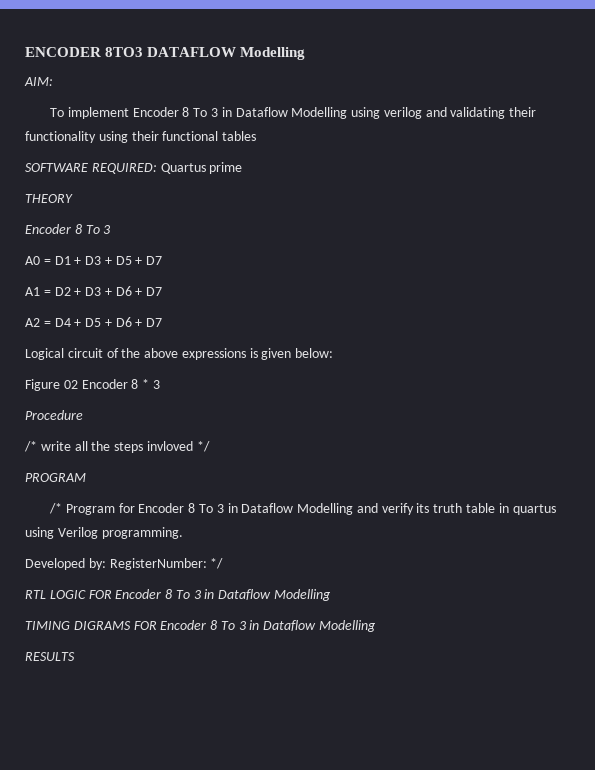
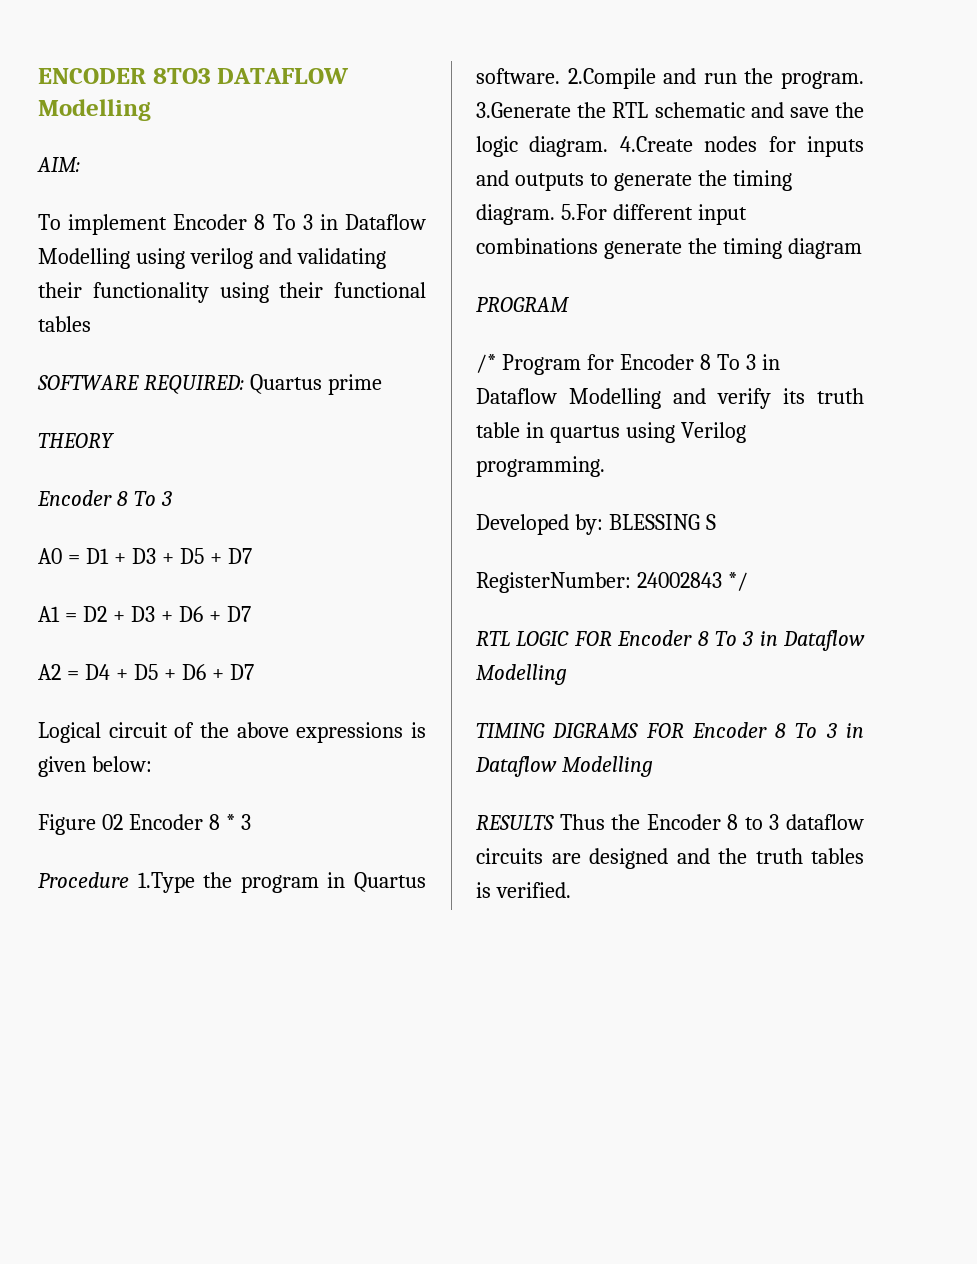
- Procedure
- /* write all the steps invloved */
+ Procedure 1.Type the program in Quartus software. 2.Compile and run the program. 3.Generate the RTL schematic and save the logic diagram. 4.Create nodes for inputs and outputs to generate the timing diagram. 5.For different input combinations generate the timing diagram
- Developed by: RegisterNumber: */
+ Developed by: BLESSING S
+ RegisterNumber: 24002843 */
- RESULTS
+ RESULTS Thus the Encoder 8 to 3 dataflow circuits are designed and the truth tables is verified.

